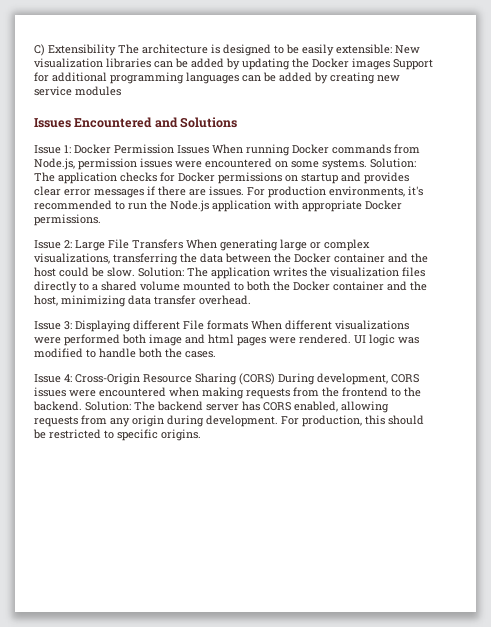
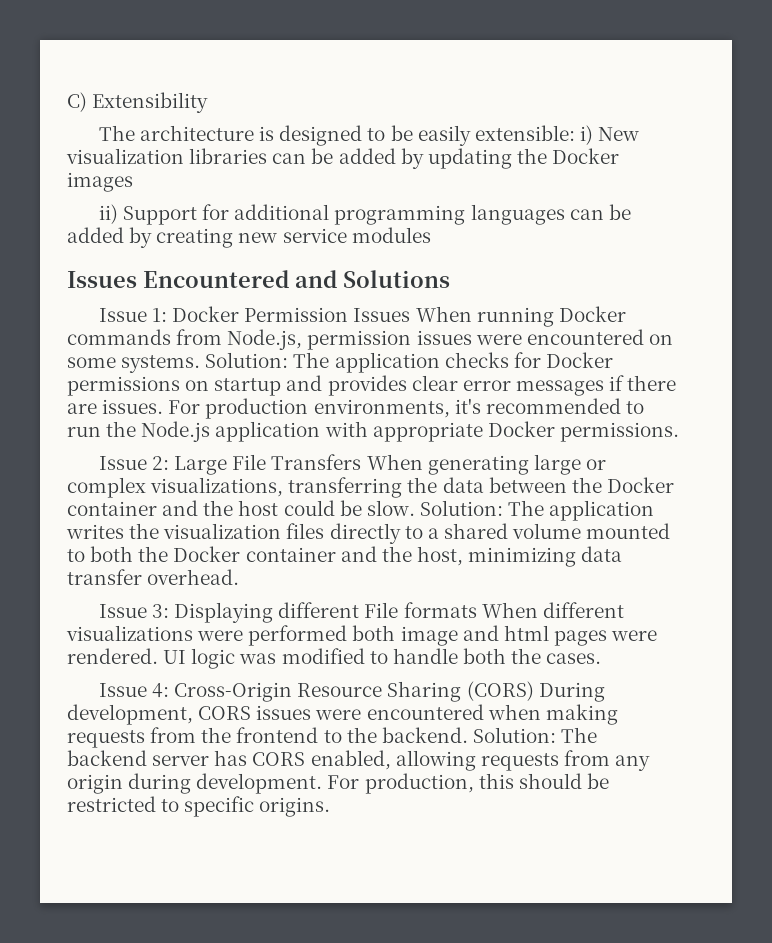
- C) Extensibility The architecture is designed to be easily extensible: New visualization libraries can be added by updating the Docker images Support for additional programming languages can be added by creating new service modules
+ C) Extensibility
+ The architecture is designed to be easily extensible: i) New visualization libraries can be added by updating the Docker images
+ ii) Support for additional programming languages can be added by creating new service modules

